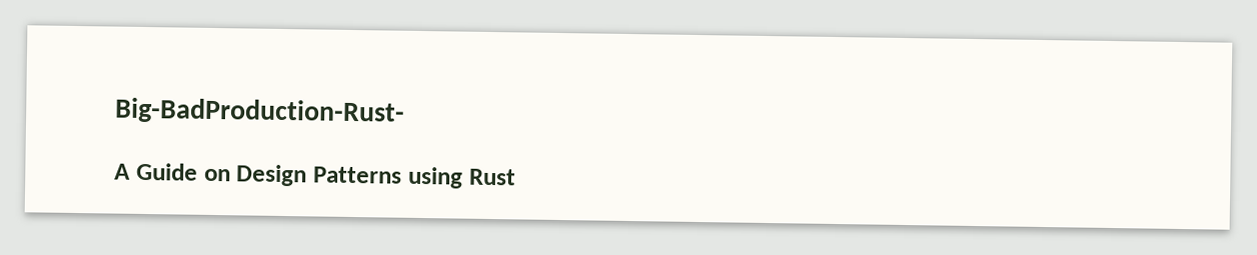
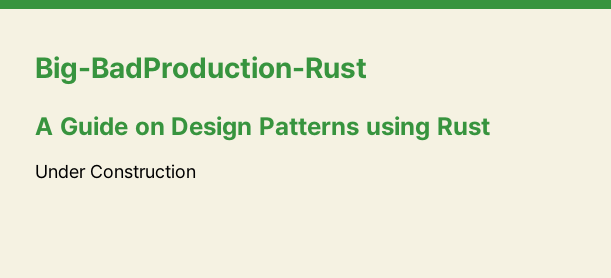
- Big-BadProduction-Rust-
+ Big-BadProduction-Rust
+ Under Construction

